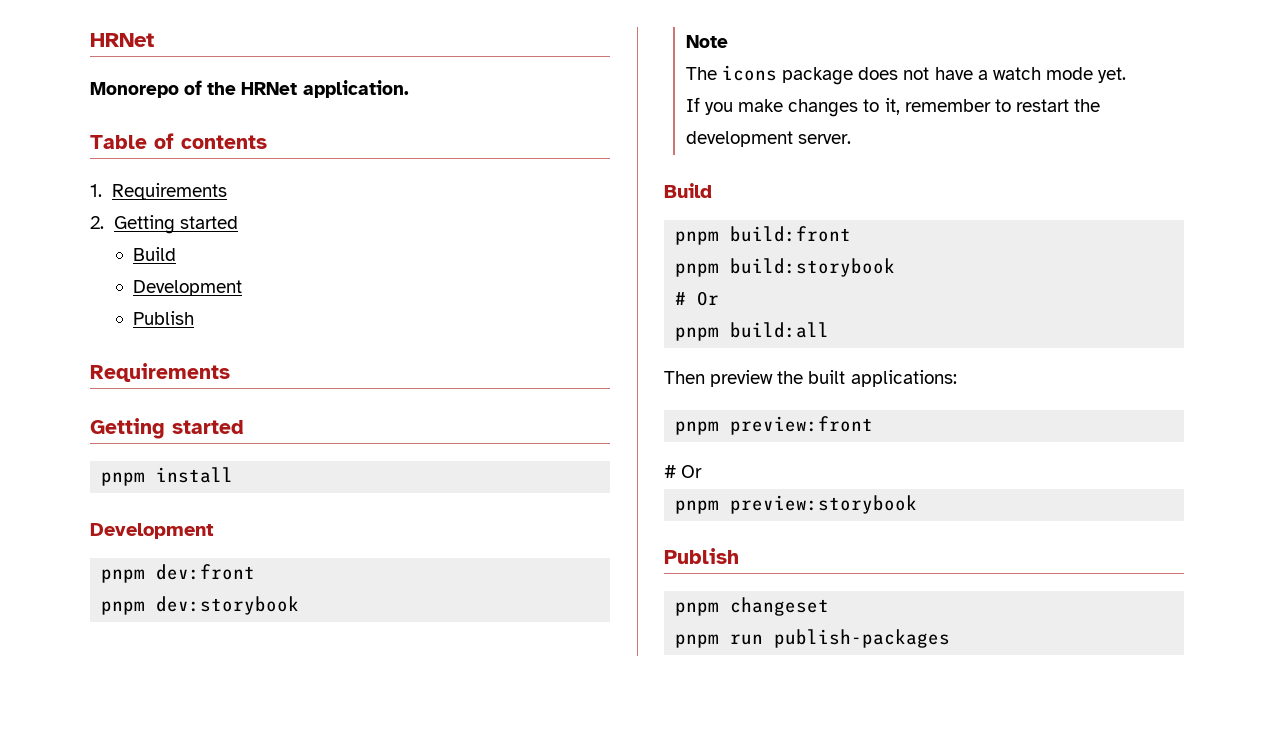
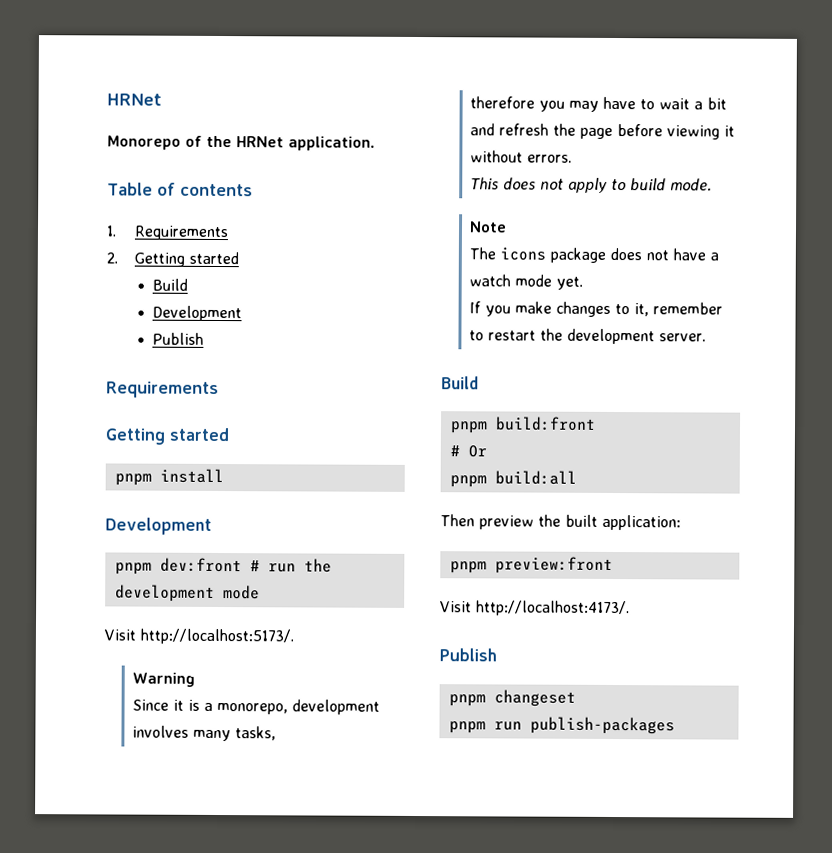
- pnpm dev:front
- pnpm dev:storybook
+ pnpm dev:front # run the development mode
+ Visit http://localhost:5173/.
+ Warning
+ Since it is a monorepo, development involves many tasks,
+ therefore you may have to wait a bit and refresh the page before viewing it without errors.
+ This does not apply to build mode.
- pnpm build:storybook
- Then preview the built applications:
+ Then preview the built application:
  pnpm preview:front
- # Or
- pnpm preview:storybook
+ Visit http://localhost:4173/.

